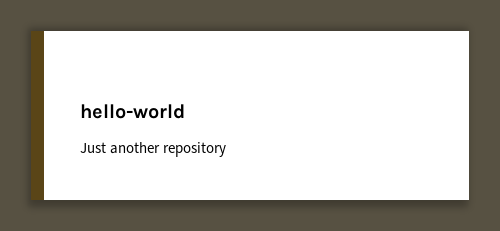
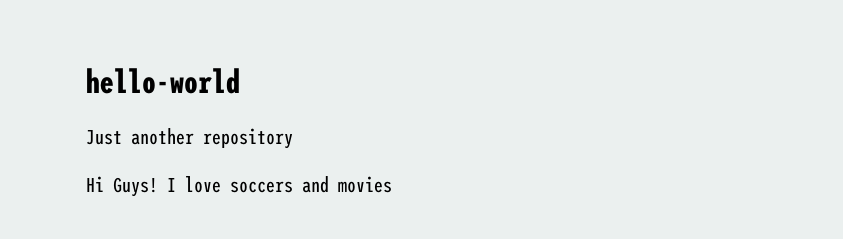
+ Hi Guys! I love soccers and movies

